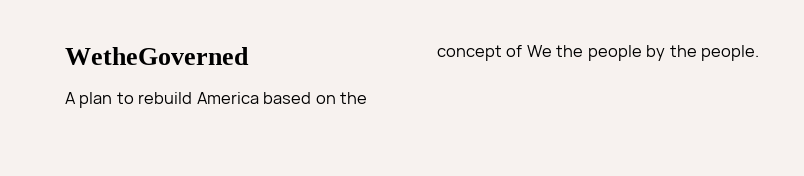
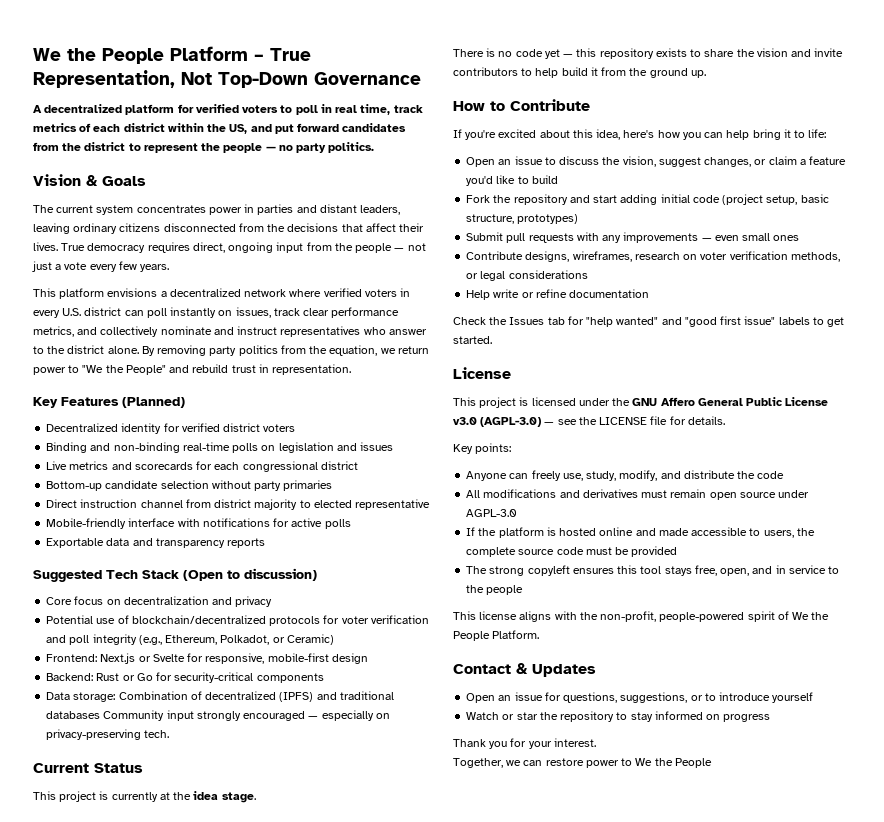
- WetheGoverned
- A plan to rebuild America based on the concept of We the people by the people.
+ We the People Platform – True Representation, Not Top-Down Governance
+ A decentralized platform for verified voters to poll in real time, track metrics of each district within the US, and put forward candidates from the district to represent the people — no party politics.
+ Vision & Goals
+ The current system concentrates power in parties and distant leaders, leaving ordinary citizens disconnected from the decisions that affect their lives. True democracy requires direct, ongoing input from the people — not just a vote every few years.
+ This platform envisions a decentralized network where verified voters in every U.S. district can poll instantly on issues, track clear performance metrics, and collectively nominate and instruct representatives who answer to the district alone. By removing party politics from the equation, we return power to "We the People" and rebuild trust in representation.
+ Key Features (Planned)
+ Decentralized identity for verified district voters
+ Binding and non-binding real-time polls on legislation and issues
+ Live metrics and scorecards for each congressional district
+ Bottom-up candidate selection without party primaries
+ Direct instruction channel from district majority to elected representative
+ Mobile-friendly interface with notifications for active polls
+ Exportable data and transparency reports
+ Suggested Tech Stack (Open to discussion)
+ Core focus on decentralization and privacy
+ Potential use of blockchain/decentralized protocols for voter verification and poll integrity (e.g., Ethereum, Polkadot, or Ceramic)
+ Frontend: Next.js or Svelte for responsive, mobile-first design
+ Backend: Rust or Go for security-critical components
+ Data storage: Combination of decentralized (IPFS) and traditional databases Community input strongly encouraged — especially on privacy-preserving tech.
+ Current Status
+ This project is currently at the idea stage.
+ There is no code yet — this repository exists to share the vision and invite contributors to help build it from the ground up.
+ How to Contribute
+ If you're excited about this idea, here's how you can help bring it to life:
+ Open an issue to discuss the vision, suggest changes, or claim a feature you'd like to build
+ Fork the repository and start adding initial code (project setup, basic structure, prototypes)
+ Submit pull requests with any improvements — even small ones
+ Contribute designs, wireframes, research on voter verification methods, or legal considerations
+ Help write or refine documentation
+ Check the Issues tab for "help wanted" and "good first issue" labels to get started.
+ License
+ This project is licensed under the GNU Affero General Public License v3.0 (AGPL-3.0) — see the LICENSE file for details.
+ Key points:
+ Anyone can freely use, study, modify, and distribute the code
+ All modifications and derivatives must remain open source under AGPL-3.0
+ If the platform is hosted online and made accessible to users, the complete source code must be provided
+ The strong copyleft ensures this tool stays free, open, and in service to the people
+ This license aligns with the non-profit, people-powered spirit of We the People Platform.
+ Contact & Updates
+ Open an issue for questions, suggestions, or to introduce yourself
+ Watch or star the repository to stay informed on progress
+ Thank you for your interest.
+ Together, we can restore power to We the People

